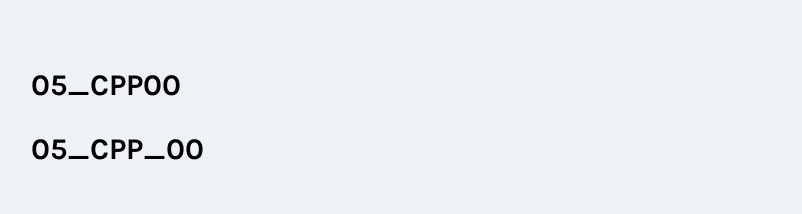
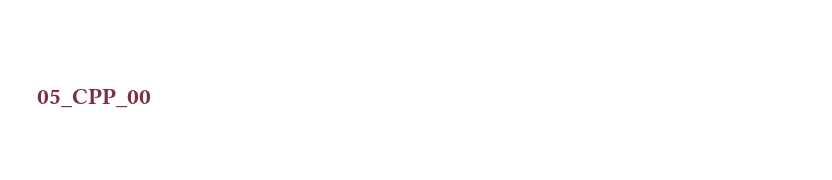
- 05_CPP00

